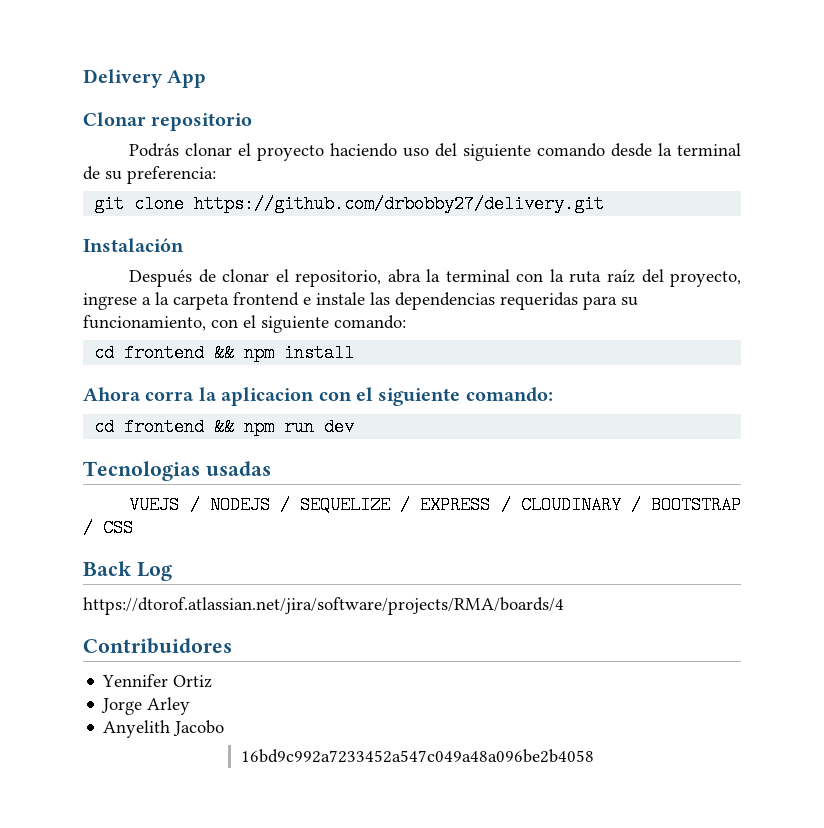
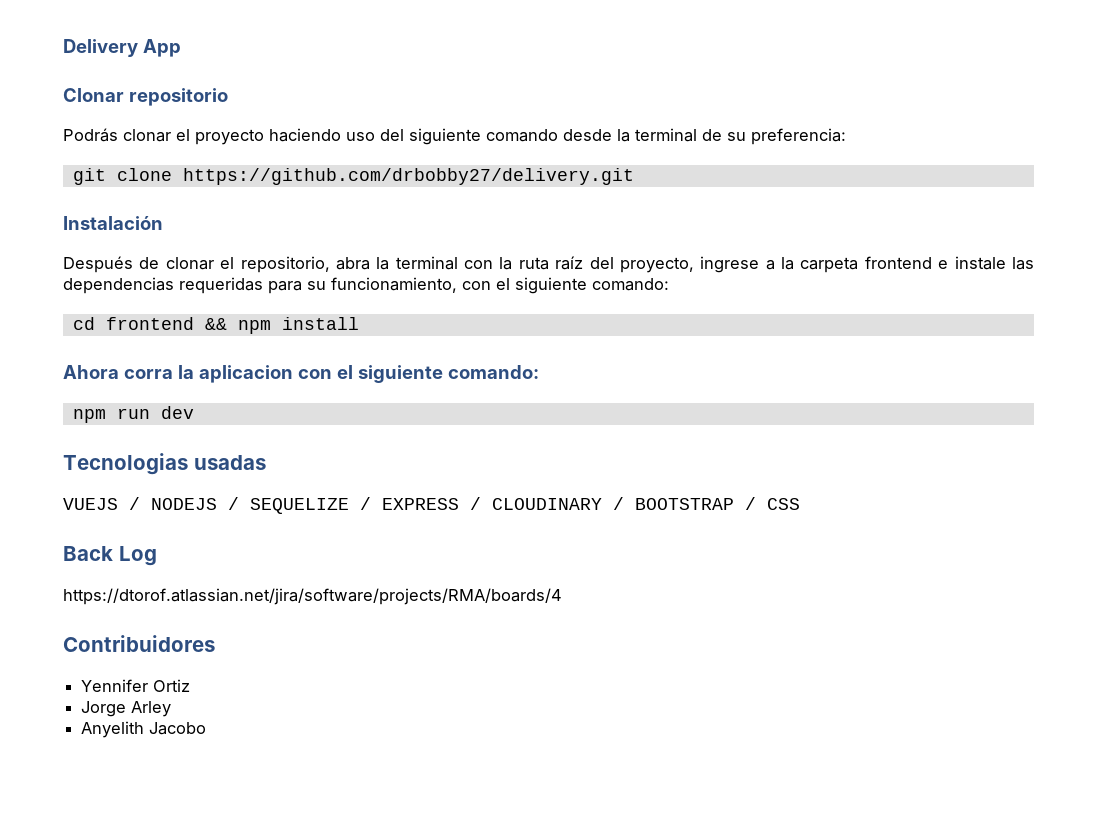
- cd frontend && npm run dev
+ npm run dev
- 16bd9c992a7233452a547c049a48a096be2b4058

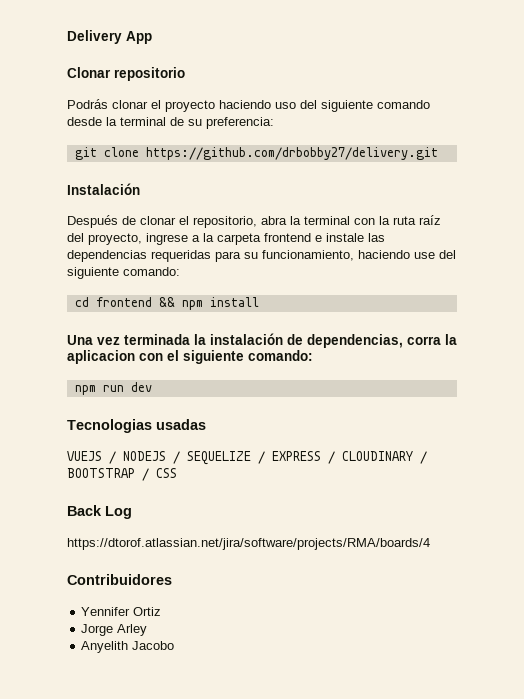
- Después de clonar el repositorio, abra la terminal con la ruta raíz del proyecto, ingrese a la carpeta frontend e instale las dependencias requeridas para su funcionamiento, con el siguiente comando:
+ Después de clonar el repositorio, abra la terminal con la ruta raíz del proyecto, ingrese a la carpeta frontend e instale las dependencias requeridas para su funcionamiento, haciendo use del siguiente comando:
- Ahora corra la aplicacion con el siguiente comando:
+ Una vez terminada la instalación de dependencias, corra la aplicacion con el siguiente comando:

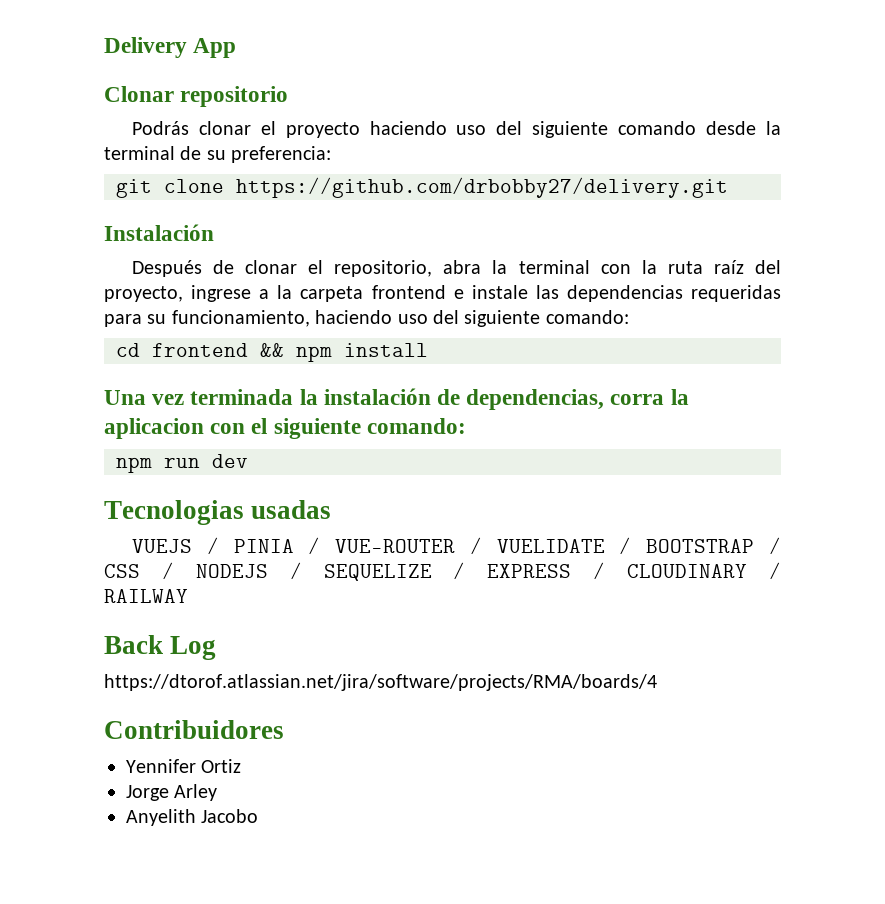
- Después de clonar el repositorio, abra la terminal con la ruta raíz del proyecto, ingrese a la carpeta frontend e instale las dependencias requeridas para su funcionamiento, haciendo use del siguiente comando:
+ Después de clonar el repositorio, abra la terminal con la ruta raíz del proyecto, ingrese a la carpeta frontend e instale las dependencias requeridas para su funcionamiento, haciendo uso del siguiente comando:
- VUEJS / NODEJS / SEQUELIZE / EXPRESS / CLOUDINARY / BOOTSTRAP / CSS
+ VUEJS / PINIA / VUE-ROUTER / VUELIDATE / BOOTSTRAP / CSS / NODEJS / SEQUELIZE / EXPRESS / CLOUDINARY / RAILWAY

